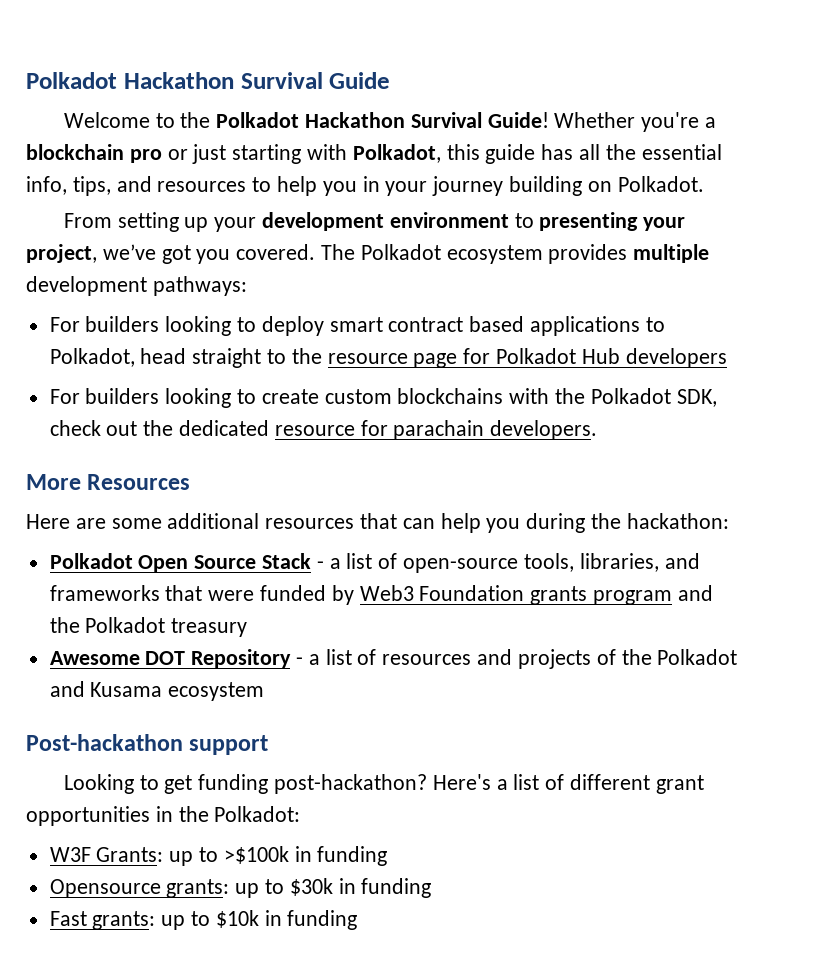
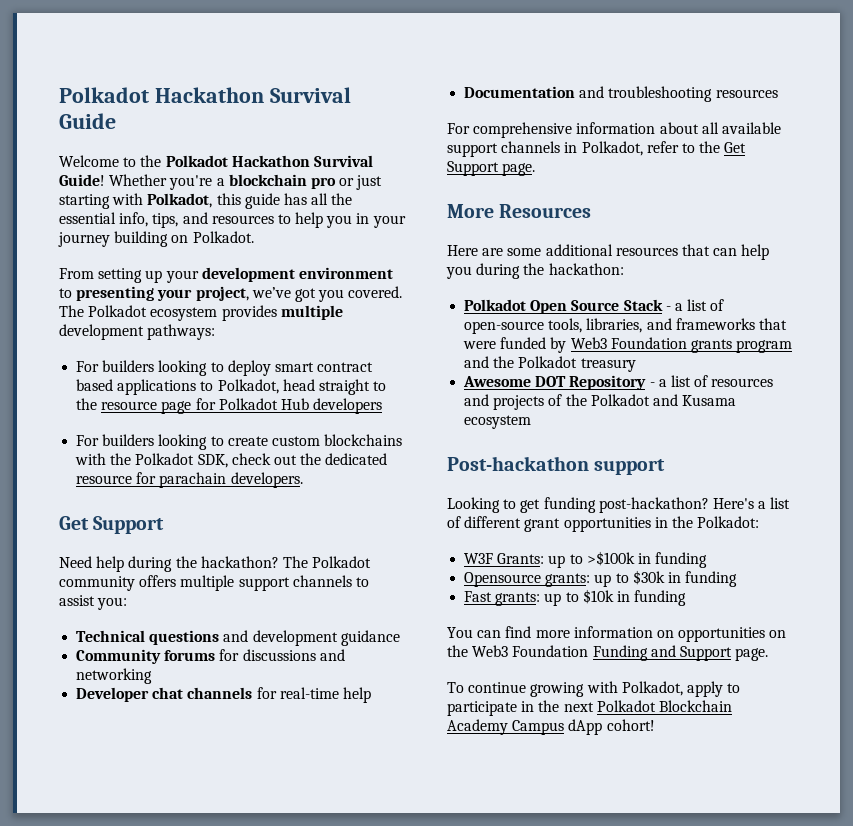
  For builders looking to create custom blockchains with the Polkadot SDK, check out the dedicated resource for parachain developers.
+ Get Support
+ Need help during the hackathon? The Polkadot community offers multiple support channels to assist you:
+ Technical questions and development guidance
+ Community forums for discussions and networking
+ Developer chat channels for real-time help
+ Documentation and troubleshooting resources
+ For comprehensive information about all available support channels in Polkadot, refer to the Get Support page.
+ You can find more information on opportunities on the Web3 Foundation Funding and Support page.
+ To continue growing with Polkadot, apply to participate in the next Polkadot Blockchain Academy Campus dApp cohort!

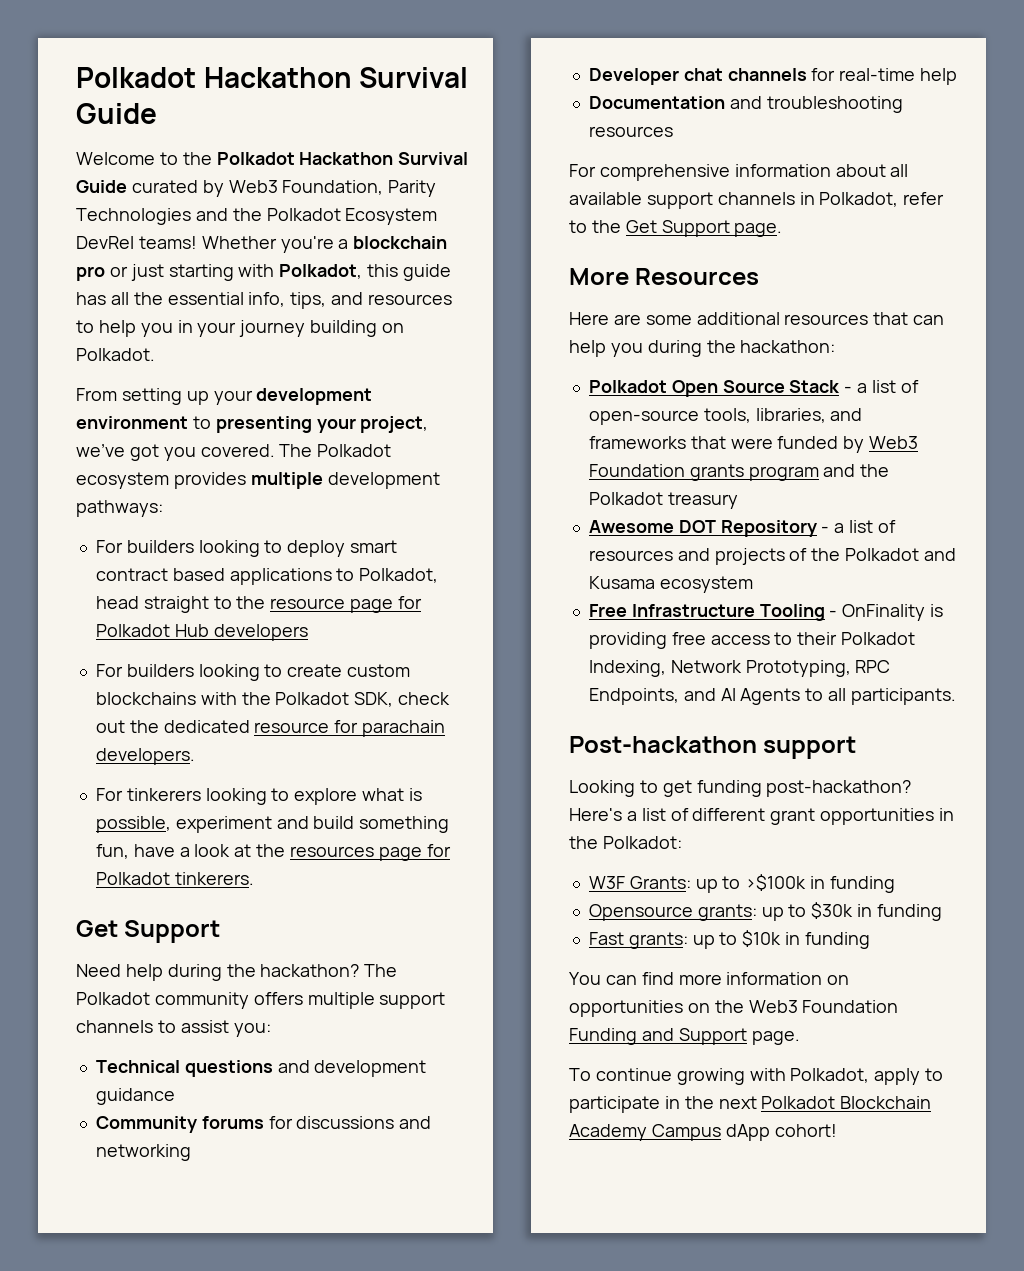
- Welcome to the Polkadot Hackathon Survival Guide!
+ Welcome to the Polkadot Hackathon Survival Guide curated by Web3 Foundation, Parity Technologies and the Polkadot Ecosystem DevRel teams!
+ For tinkerers looking to explore what is possible, experiment and build something fun, have a look at the resources page for Polkadot tinkerers.
+ Free Infrastructure Tooling - OnFinality is providing free access to their Polkadot Indexing, Network Prototyping, RPC Endpoints, and AI Agents to all participants.

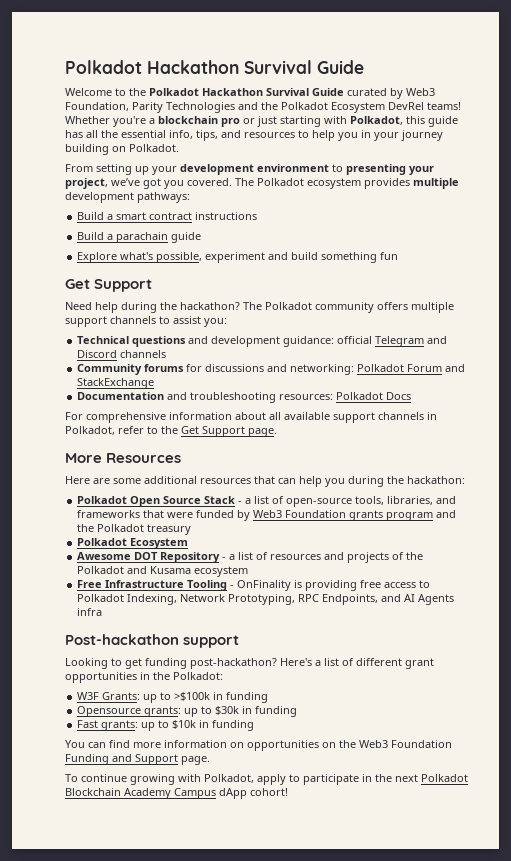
- For builders looking to deploy smart contract based applications to Polkadot, head straight to the resource page for Polkadot Hub developers
- For builders looking to create custom blockchains with the Polkadot SDK, check out the dedicated resource for parachain developers.
- For tinkerers looking to explore what is possible, experiment and build something fun, have a look at the resources page for Polkadot tinkerers.
+ Build a smart contract instructions
+ Build a parachain guide
+ Explore what's possible, experiment and build something fun
- Technical questions and development guidance
+ Technical questions and development guidance: official Telegram and Discord channels
- Community forums for discussions and networking
- Developer chat channels for real-time help
+ Community forums for discussions and networking: Polkadot Forum and StackExchange
- Documentation and troubleshooting resources
+ Documentation and troubleshooting resources: Polkadot Docs
  Polkadot Open Source Stack - a list of open-source tools, libraries, and frameworks that were funded by Web3 Foundation grants program and the Polkadot treasury
+ Polkadot Ecosystem
- Free Infrastructure Tooling - OnFinality is providing free access to their Polkadot Indexing, Network Prototyping, RPC Endpoints, and AI Agents to all participants.
+ Free Infrastructure Tooling - OnFinality is providing free access to Polkadot Indexing, Network Prototyping, RPC Endpoints, and AI Agents infra

